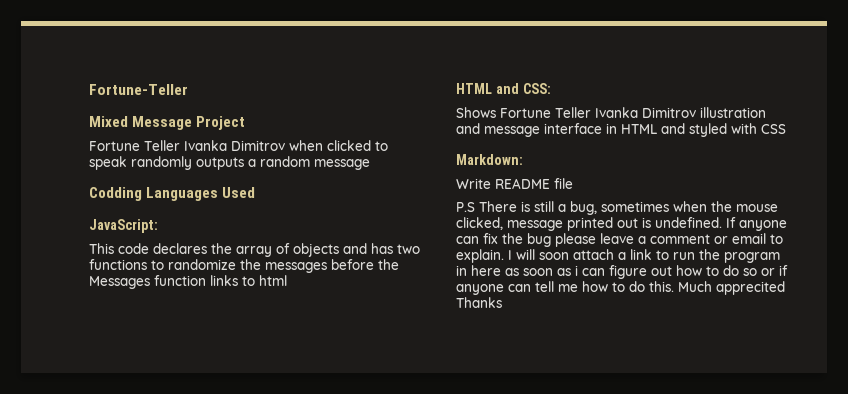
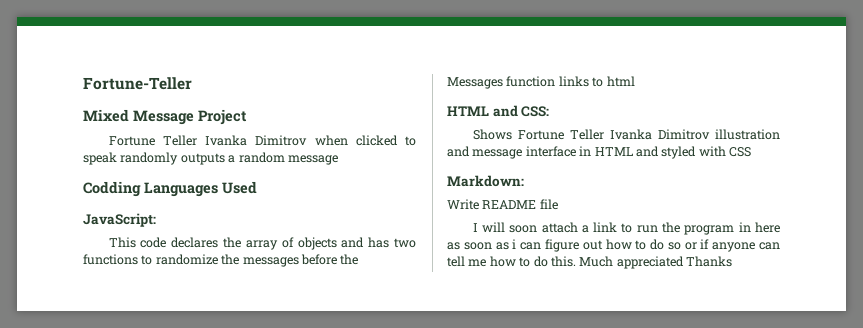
- P.S There is still a bug, sometimes when the mouse clicked, message printed out is undefined. If anyone can fix the bug please leave a comment or email to explain.
- Much apprecited Thanks
+ Much appreciated Thanks

